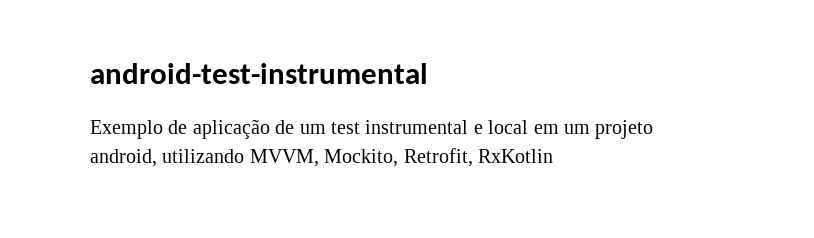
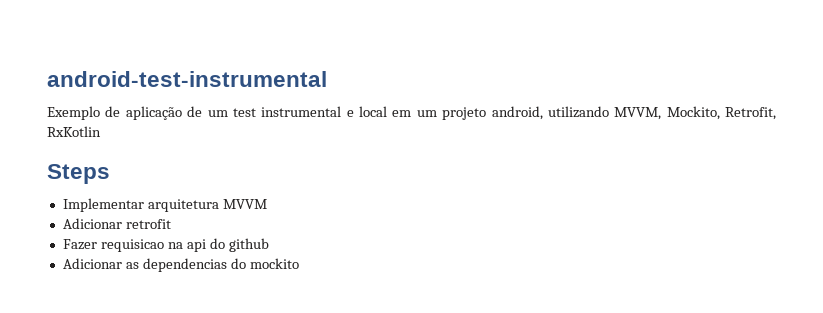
+ Steps
+ Implementar arquitetura MVVM
+ Adicionar retrofit
+ Fazer requisicao na api do github
+ Adicionar as dependencias do mockito

